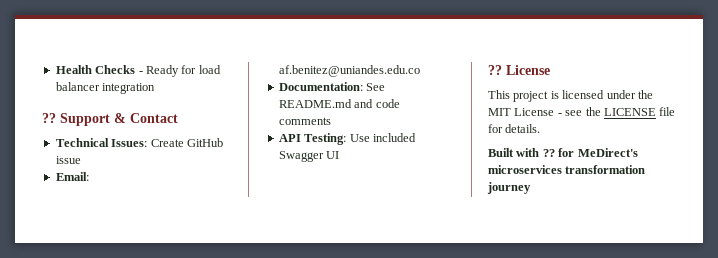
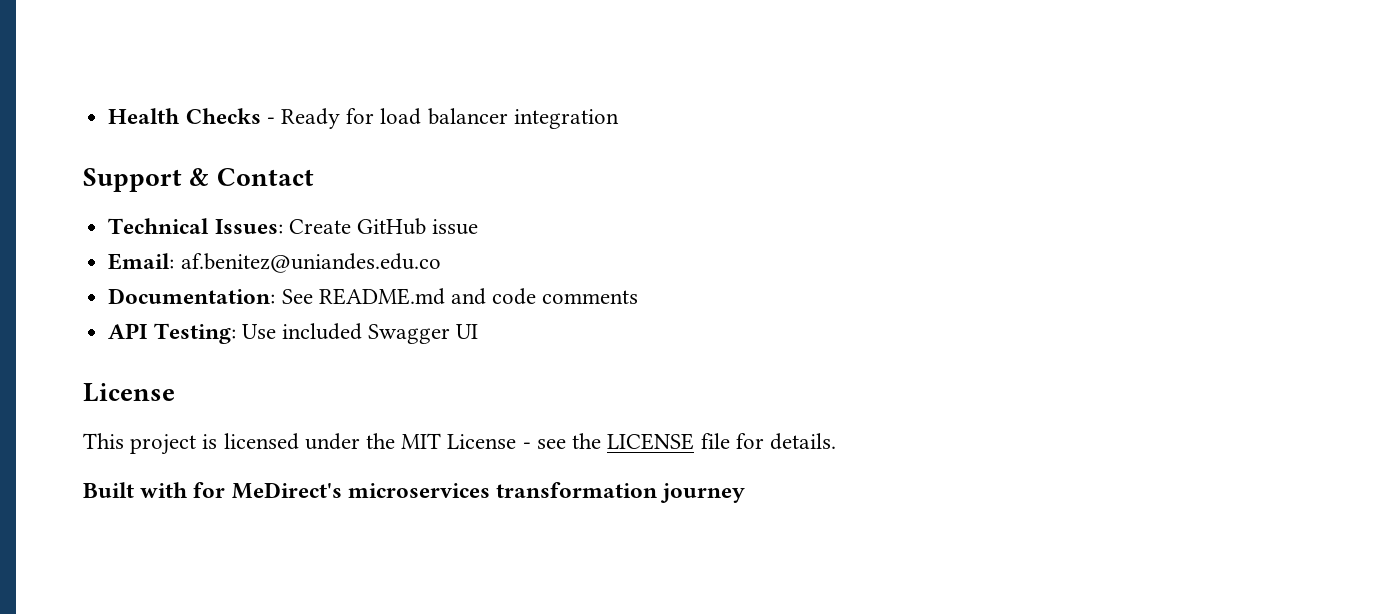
  Health Checks - Ready for load balancer integration
- ?? Support & Contact
+ Support & Contact
  API Testing: Use included Swagger UI
- ?? License
+ License
- Built with ?? for MeDirect's microservices transformation journey
+ Built with for MeDirect's microservices transformation journey

